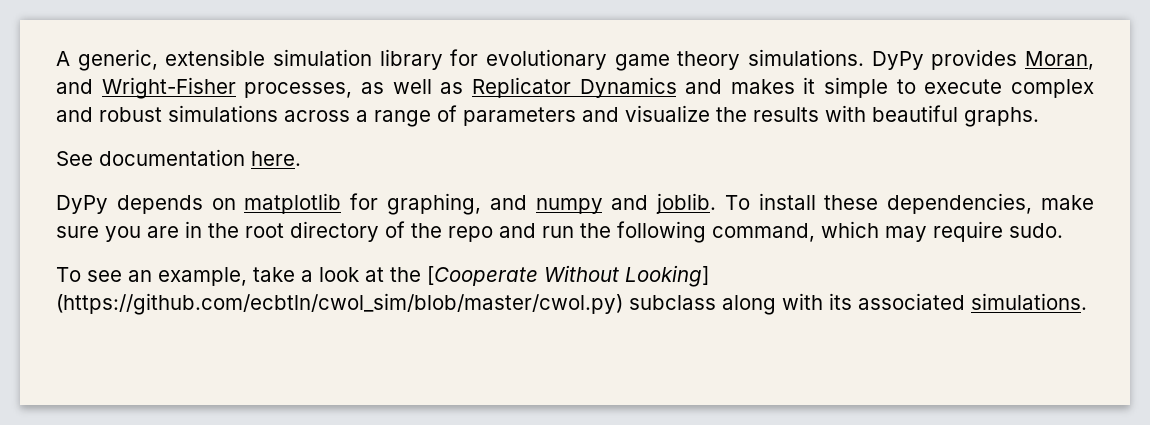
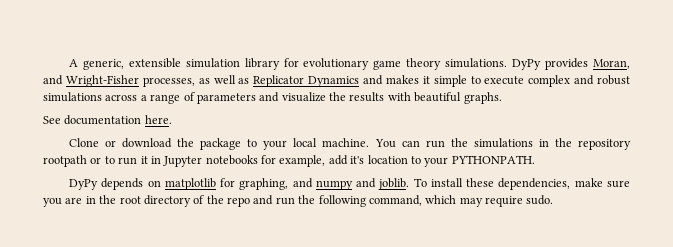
+ Clone or download the package to your local machine. You can run the simulations in the repository rootpath or to run it in Jupyter notebooks for example, add it's location to your PYTHONPATH.
- To see an example, take a look at the [Cooperate Without Looking] (https://github.com/ecbtln/cwol_sim/blob/master/cwol.py) subclass along with its associated simulations.

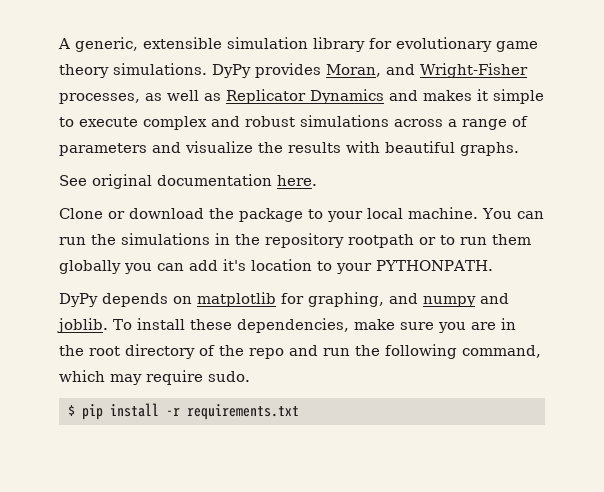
- See documentation here.
+ See original documentation here.
- You can run the simulations in the repository rootpath or to run it in Jupyter notebooks for example, add it's location to your PYTHONPATH.
+ You can run the simulations in the repository rootpath or to run them globally you can add it's location to your PYTHONPATH.
+ $ pip install -r requirements.txt

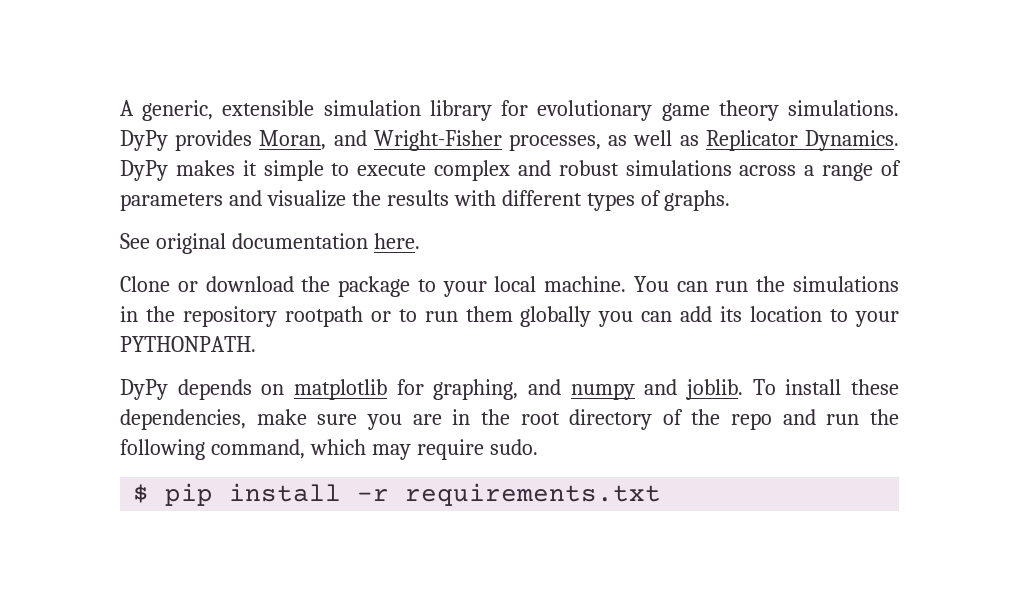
- DyPy provides Moran, and Wright-Fisher processes, as well as Replicator Dynamics and makes it simple to execute complex and robust simulations across a range of parameters and visualize the results with beautiful graphs.
+ DyPy provides Moran, and Wright-Fisher processes, as well as Replicator Dynamics. DyPy makes it simple to execute complex and robust simulations across a range of parameters and visualize the results with different types of graphs.
- You can run the simulations in the repository rootpath or to run them globally you can add it's location to your PYTHONPATH.
+ You can run the simulations in the repository rootpath or to run them globally you can add its location to your PYTHONPATH.

